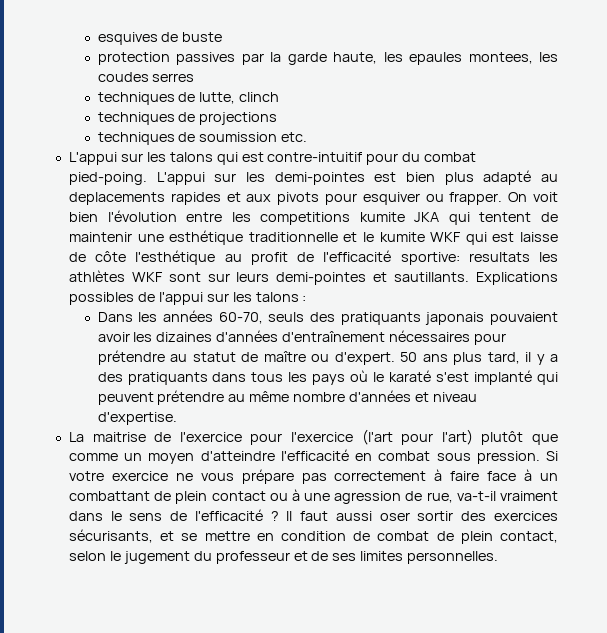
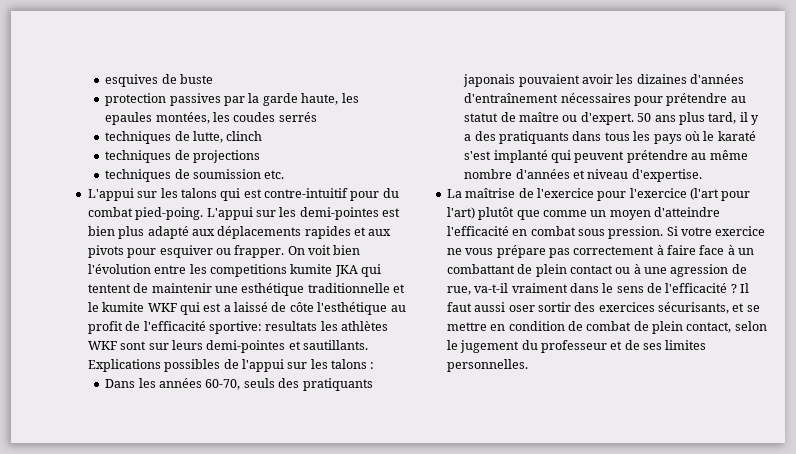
- protection passives par la garde haute, les epaules montees, les coudes serres
+ protection passives par la garde haute, les epaules montées, les coudes serrés
- L'appui sur les demi-pointes est bien plus adapté au deplacements rapides et aux pivots pour esquiver ou frapper.
+ L'appui sur les demi-pointes est bien plus adapté aux déplacements rapides et aux pivots pour esquiver ou frapper.
- On voit bien l'évolution entre les competitions kumite JKA qui tentent de maintenir une esthétique traditionnelle et le kumite WKF qui est laisse de côte l'esthétique au profit de l'efficacité sportive: resultats les athlètes WKF sont sur leurs demi-pointes et sautillants.
+ On voit bien l'évolution entre les competitions kumite JKA qui tentent de maintenir une esthétique traditionnelle et le kumite WKF qui est a laissé de côte l'esthétique au profit de l'efficacité sportive: resultats les athlètes WKF sont sur leurs demi-pointes et sautillants.
- La maitrise de l'exercice pour l'exercice (l'art pour l'art) plutôt que comme un moyen d'atteindre l'efficacité en combat sous pression.
+ La maîtrise de l'exercice pour l'exercice (l'art pour l'art) plutôt que comme un moyen d'atteindre l'efficacité en combat sous pression.

